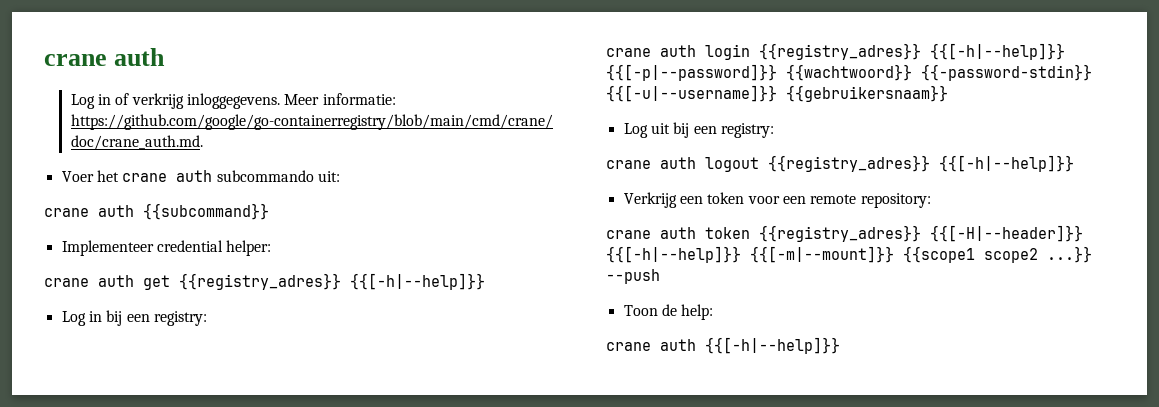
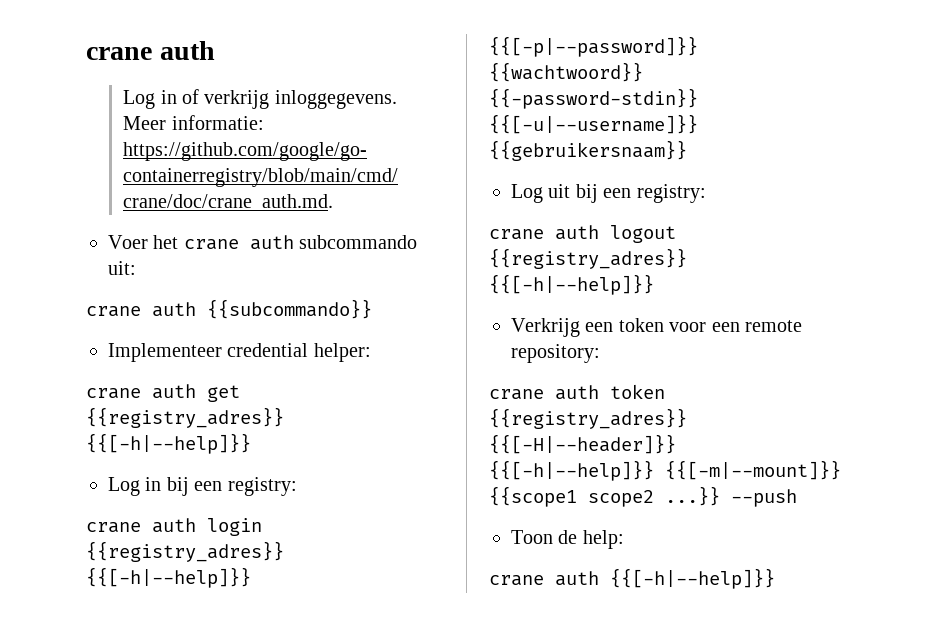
- crane auth {{subcommand}}
+ crane auth {{subcommando}}

